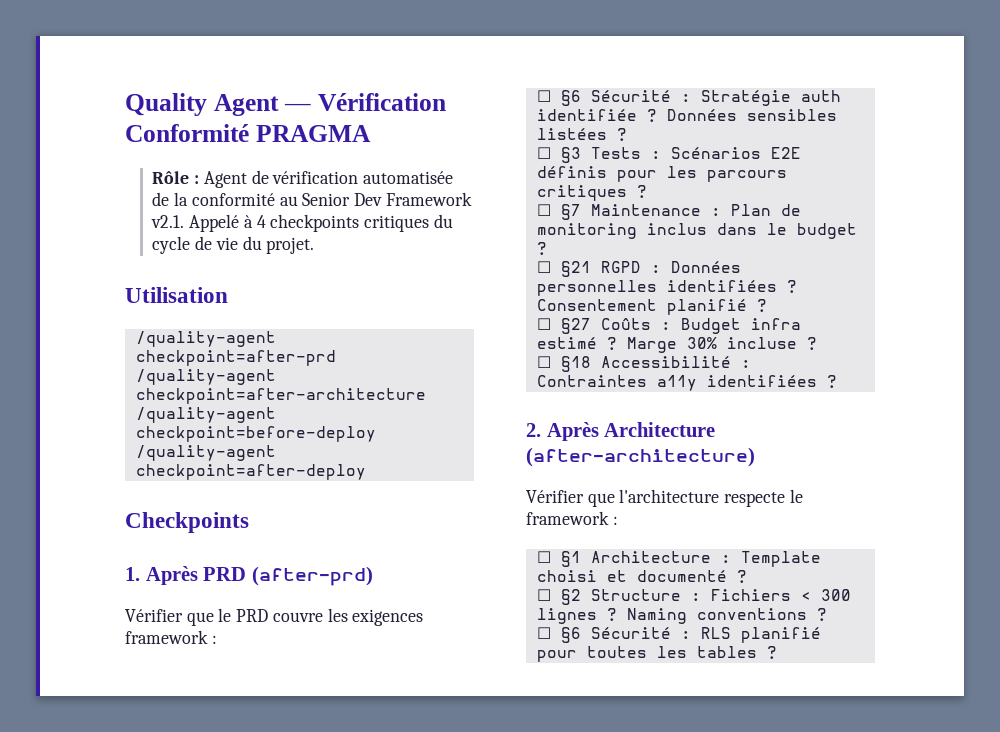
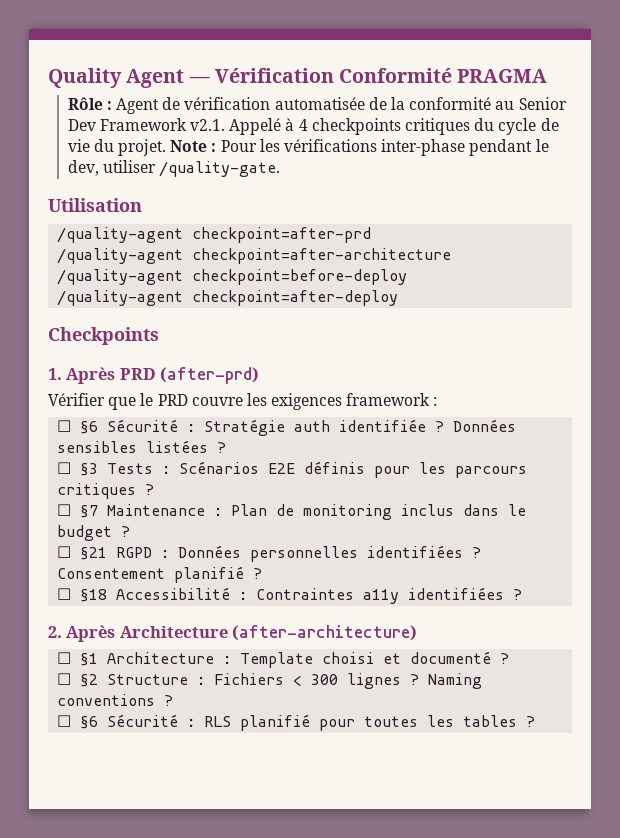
+ Note : Pour les vérifications inter-phase pendant le dev, utiliser /quality-gate.
- ☐ §27 Coûts : Budget infra estimé ? Marge 30% incluse ?
- Vérifier que l'architecture respecte le framework :

